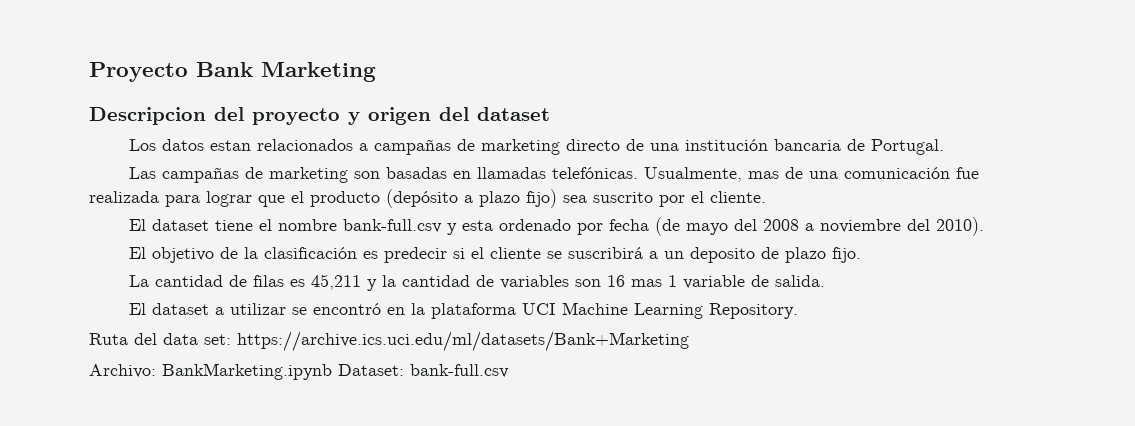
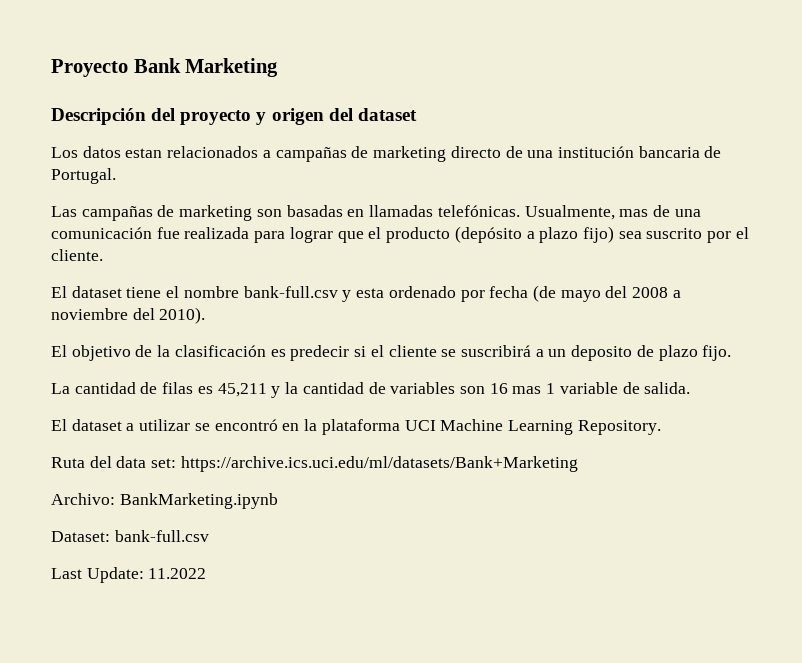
- Descripcion del proyecto y origen del dataset
+ Descripción del proyecto y origen del dataset
- Archivo: BankMarketing.ipynb Dataset: bank-full.csv
+ Archivo: BankMarketing.ipynb
+ Dataset: bank-full.csv
+ Last Update: 11.2022

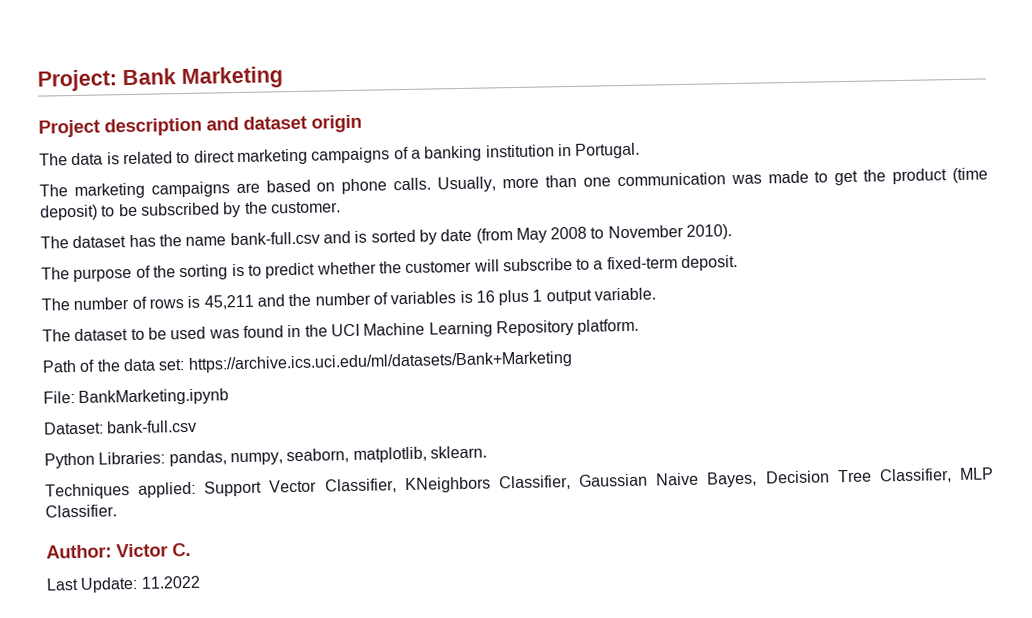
- Proyecto Bank Marketing
+ Project: Bank Marketing
- Descripción del proyecto y origen del dataset
- Los datos estan relacionados a campañas de marketing directo de una institución bancaria de Portugal.
- Las campañas de marketing son basadas en llamadas telefónicas. Usualmente, mas de una comunicación fue realizada para lograr que el producto (depósito a plazo fijo) sea suscrito por el cliente.
- El dataset tiene el nombre bank-full.csv y esta ordenado por fecha (de mayo del 2008 a noviembre del 2010).
- El objetivo de la clasificación es predecir si el cliente se suscribirá a un deposito de plazo fijo.
- La cantidad de filas es 45,211 y la cantidad de variables son 16 mas 1 variable de salida.
- El dataset a utilizar se encontró en la plataforma UCI Machine Learning Repository.
- Ruta del data set: https://archive.ics.uci.edu/ml/datasets/Bank+Marketing
+ Project description and dataset origin
+ The data is related to direct marketing campaigns of a banking institution in Portugal.
+ The marketing campaigns are based on phone calls. Usually, more than one communication was made to get the product (time deposit) to be subscribed by the customer.
+ The dataset has the name bank-full.csv and is sorted by date (from May 2008 to November 2010).
+ The purpose of the sorting is to predict whether the customer will subscribe to a fixed-term deposit.
+ The number of rows is 45,211 and the number of variables is 16 plus 1 output variable.
+ The dataset to be used was found in the UCI Machine Learning Repository platform.
+ Path of the data set: https://archive.ics.uci.edu/ml/datasets/Bank+Marketing
- Archivo: BankMarketing.ipynb
+ File: BankMarketing.ipynb
+ Python Libraries: pandas, numpy, seaborn, matplotlib, sklearn.
+ Techniques applied: Support Vector Classifier, KNeighbors Classifier, Gaussian Naive Bayes, Decision Tree Classifier, MLP Classifier.
+ Author: Victor C.

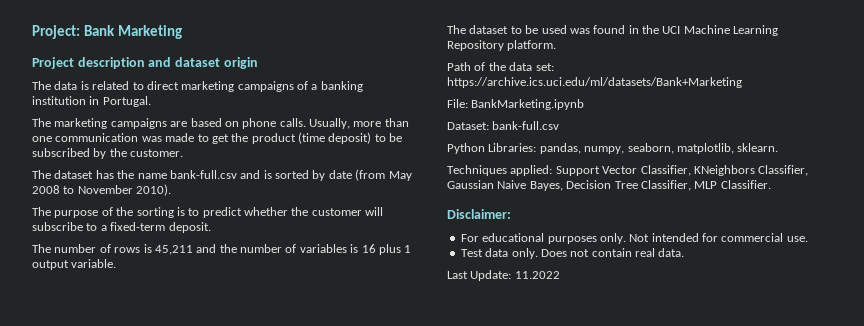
- Author: Victor C.
+ Disclaimer:
+ For educational purposes only. Not intended for commercial use.
+ Test data only. Does not contain real data.

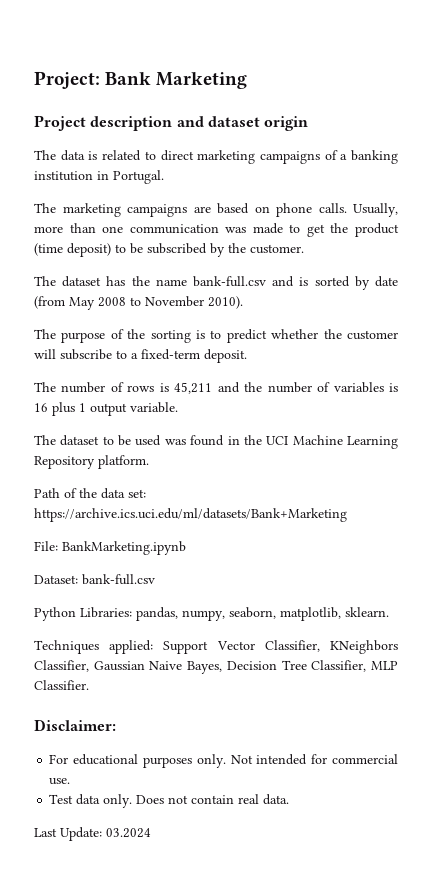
- Last Update: 11.2022
+ Last Update: 03.2024

